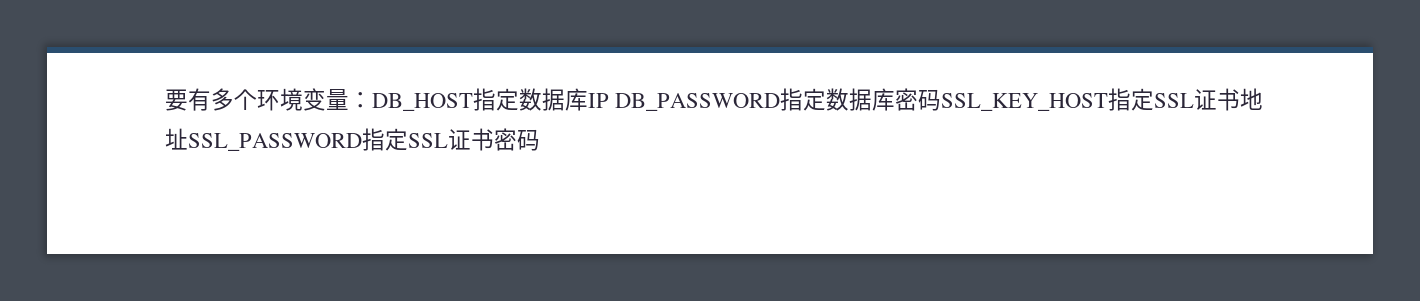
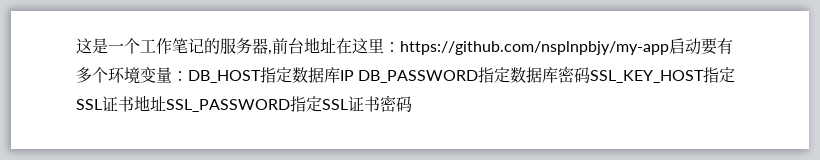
- 要有多个环境变量：DB_HOST指定数据库IP DB_PASSWORD指定数据库密码SSL_KEY_HOST指定SSL证书地址SSL_PASSWORD指定SSL证书密码
+ 这是一个工作笔记的服务器,前台地址在这里：https://github.com/nsplnpbjy/my-app启动要有多个环境变量：DB_HOST指定数据库IP DB_PASSWORD指定数据库密码SSL_KEY_HOST指定SSL证书地址SSL_PASSWORD指定SSL证书密码

